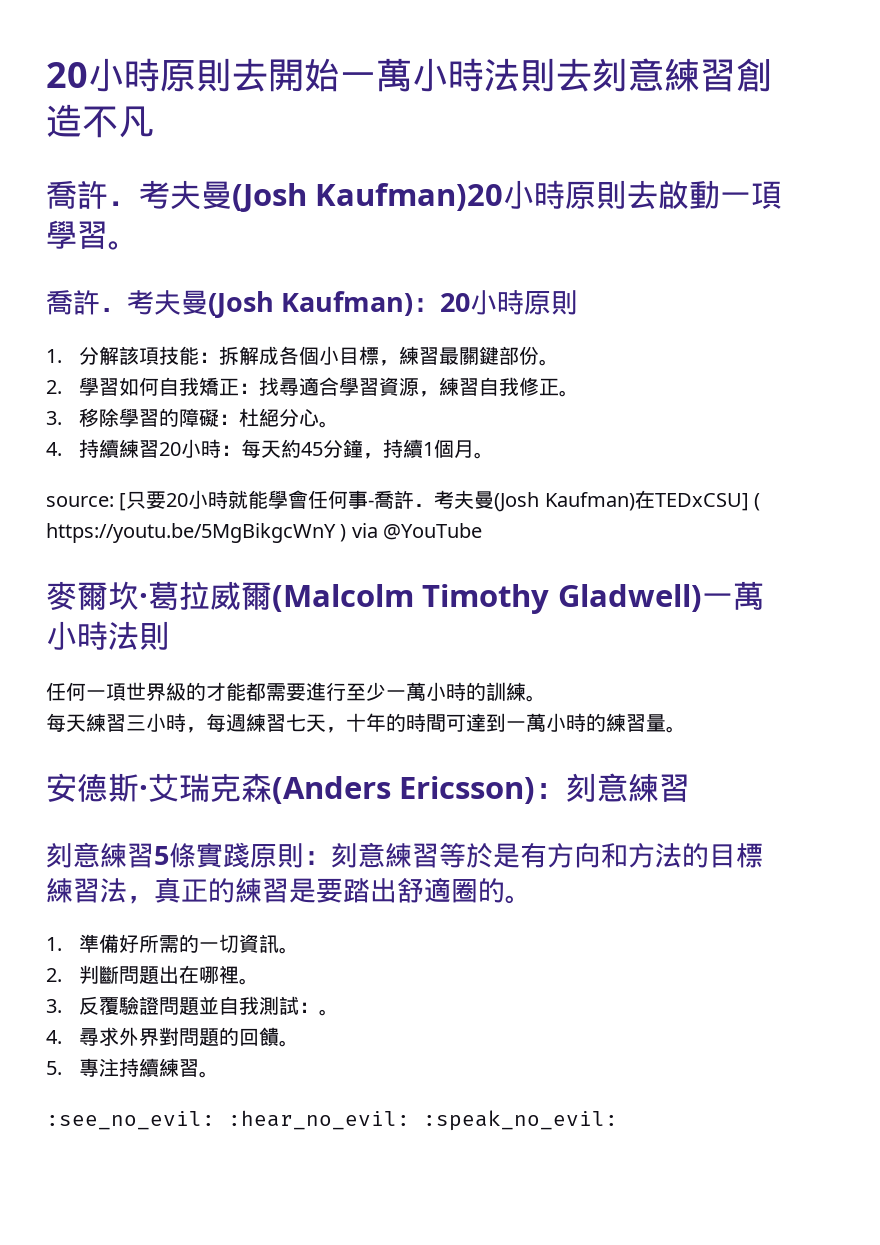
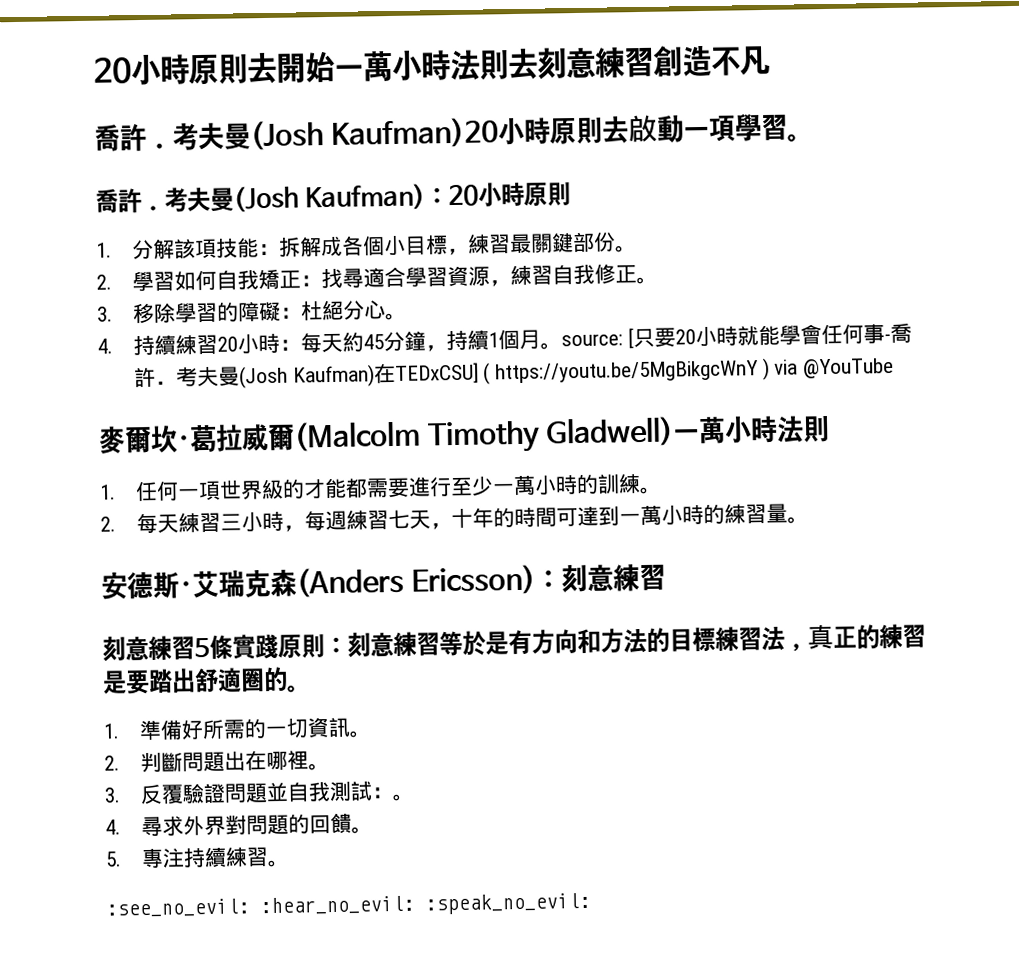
- 4.持續練習20小時：每天約45分鐘，持續1個月。
- source: [只要20小時就能學會任何事-喬許．考夫曼(Josh Kaufman)在TEDxCSU] ( https://youtu.be/5MgBikgcWnY ) via @YouTube
+ 4.持續練習20小時：每天約45分鐘，持續1個月。source: [只要20小時就能學會任何事-喬許．考夫曼(Josh Kaufman)在TEDxCSU] ( https://youtu.be/5MgBikgcWnY ) via @YouTube
- 任何一項世界級的才能都需要進行至少一萬小時的訓練。
+ 1.任何一項世界級的才能都需要進行至少一萬小時的訓練。
- 每天練習三小時，每週練習七天，十年的時間可達到一萬小時的練習量。
+ 2.每天練習三小時，每週練習七天，十年的時間可達到一萬小時的練習量。

